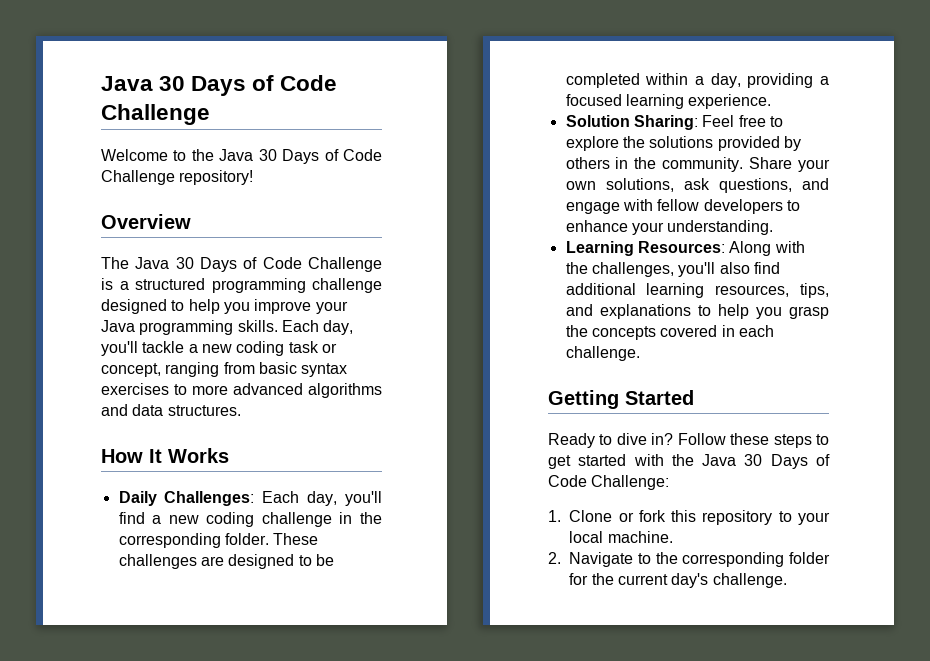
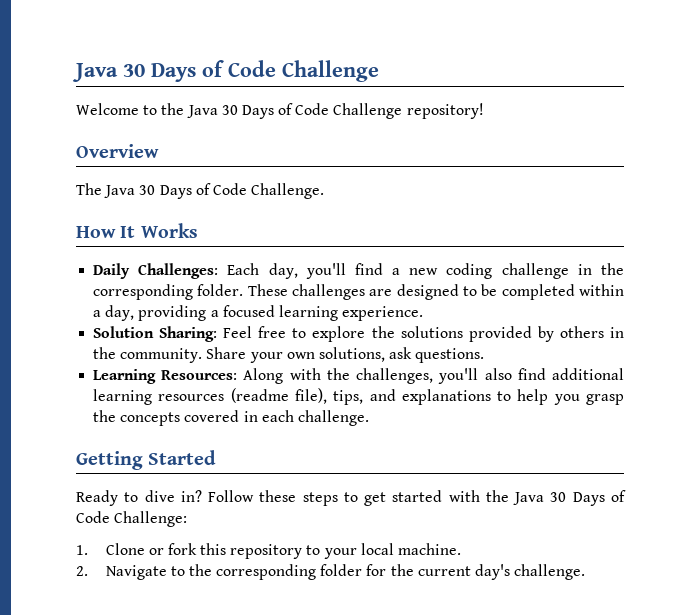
- The Java 30 Days of Code Challenge is a structured programming challenge designed to help you improve your Java programming skills. Each day, you'll tackle a new coding task or concept, ranging from basic syntax exercises to more advanced algorithms and data structures.
+ The Java 30 Days of Code Challenge.
- Share your own solutions, ask questions, and engage with fellow developers to enhance your understanding.
+ Share your own solutions, ask questions.
- Learning Resources: Along with the challenges, you'll also find additional learning resources, tips, and explanations to help you grasp the concepts covered in each challenge.
+ Learning Resources: Along with the challenges, you'll also find additional learning resources (readme file), tips, and explanations to help you grasp the concepts covered in each challenge.

